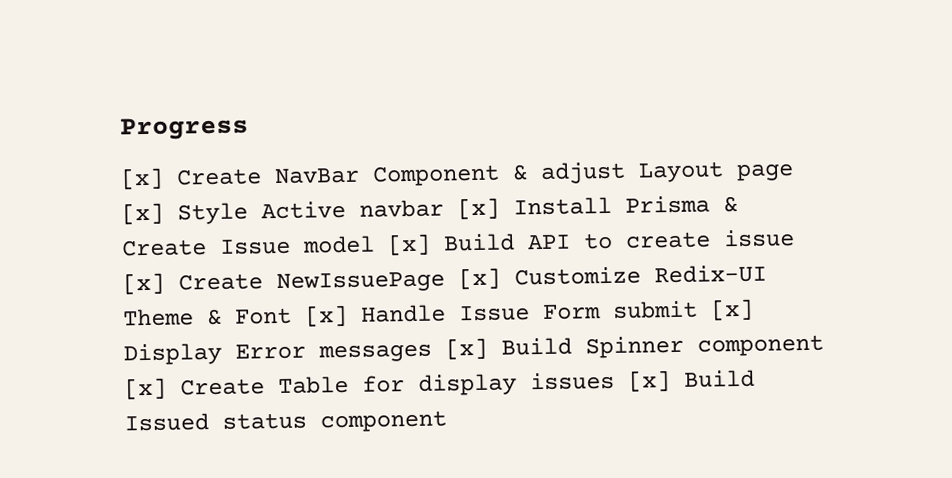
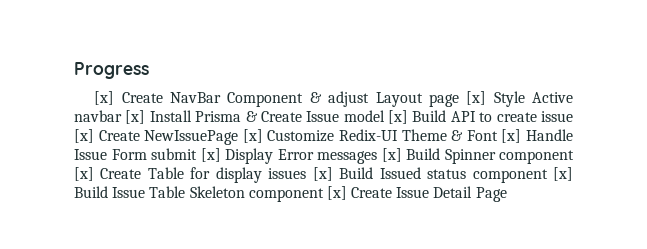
- [x] Create NavBar Component & adjust Layout page [x] Style Active navbar [x] Install Prisma & Create Issue model [x] Build API to create issue [x] Create NewIssuePage [x] Customize Redix-UI Theme & Font [x] Handle Issue Form submit [x] Display Error messages [x] Build Spinner component [x] Create Table for display issues [x] Build Issued status component
+ [x] Create NavBar Component & adjust Layout page [x] Style Active navbar [x] Install Prisma & Create Issue model [x] Build API to create issue [x] Create NewIssuePage [x] Customize Redix-UI Theme & Font [x] Handle Issue Form submit [x] Display Error messages [x] Build Spinner component [x] Create Table for display issues [x] Build Issued status component [x] Build Issue Table Skeleton component [x] Create Issue Detail Page

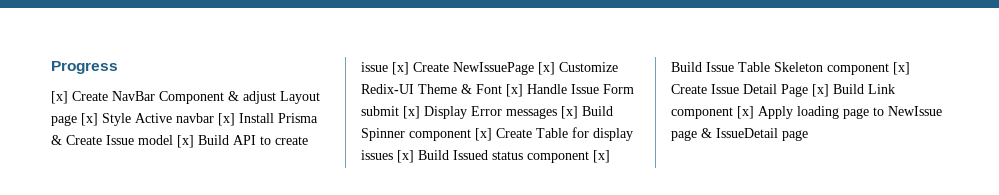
- [x] Create NavBar Component & adjust Layout page [x] Style Active navbar [x] Install Prisma & Create Issue model [x] Build API to create issue [x] Create NewIssuePage [x] Customize Redix-UI Theme & Font [x] Handle Issue Form submit [x] Display Error messages [x] Build Spinner component [x] Create Table for display issues [x] Build Issued status component [x] Build Issue Table Skeleton component [x] Create Issue Detail Page
+ [x] Create NavBar Component & adjust Layout page [x] Style Active navbar [x] Install Prisma & Create Issue model [x] Build API to create issue [x] Create NewIssuePage [x] Customize Redix-UI Theme & Font [x] Handle Issue Form submit [x] Display Error messages [x] Build Spinner component [x] Create Table for display issues [x] Build Issued status component [x] Build Issue Table Skeleton component [x] Create Issue Detail Page [x] Build Link component [x] Apply loading page to NewIssue page & IssueDetail page

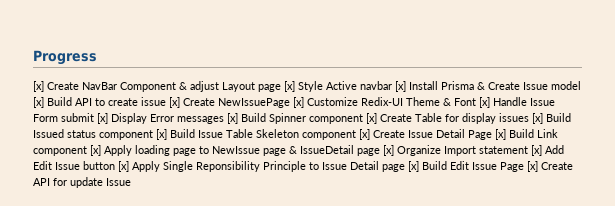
- [x] Create NavBar Component & adjust Layout page [x] Style Active navbar [x] Install Prisma & Create Issue model [x] Build API to create issue [x] Create NewIssuePage [x] Customize Redix-UI Theme & Font [x] Handle Issue Form submit [x] Display Error messages [x] Build Spinner component [x] Create Table for display issues [x] Build Issued status component [x] Build Issue Table Skeleton component [x] Create Issue Detail Page [x] Build Link component [x] Apply loading page to NewIssue page & IssueDetail page
+ [x] Create NavBar Component & adjust Layout page [x] Style Active navbar [x] Install Prisma & Create Issue model [x] Build API to create issue [x] Create NewIssuePage [x] Customize Redix-UI Theme & Font [x] Handle Issue Form submit [x] Display Error messages [x] Build Spinner component [x] Create Table for display issues [x] Build Issued status component [x] Build Issue Table Skeleton component [x] Create Issue Detail Page [x] Build Link component [x] Apply loading page to NewIssue page & IssueDetail page [x] Organize Import statement [x] Add Edit Issue button [x] Apply Single Reponsibility Principle to Issue Detail page [x] Build Edit Issue Page [x] Create API for update Issue

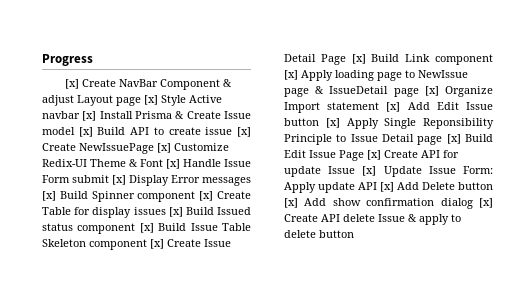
- [x] Create NavBar Component & adjust Layout page [x] Style Active navbar [x] Install Prisma & Create Issue model [x] Build API to create issue [x] Create NewIssuePage [x] Customize Redix-UI Theme & Font [x] Handle Issue Form submit [x] Display Error messages [x] Build Spinner component [x] Create Table for display issues [x] Build Issued status component [x] Build Issue Table Skeleton component [x] Create Issue Detail Page [x] Build Link component [x] Apply loading page to NewIssue page & IssueDetail page [x] Organize Import statement [x] Add Edit Issue button [x] Apply Single Reponsibility Principle to Issue Detail page [x] Build Edit Issue Page [x] Create API for update Issue
+ [x] Create NavBar Component & adjust Layout page [x] Style Active navbar [x] Install Prisma & Create Issue model [x] Build API to create issue [x] Create NewIssuePage [x] Customize Redix-UI Theme & Font [x] Handle Issue Form submit [x] Display Error messages [x] Build Spinner component [x] Create Table for display issues [x] Build Issued status component [x] Build Issue Table Skeleton component [x] Create Issue Detail Page [x] Build Link component [x] Apply loading page to NewIssue page & IssueDetail page [x] Organize Import statement [x] Add Edit Issue button [x] Apply Single Reponsibility Principle to Issue Detail page [x] Build Edit Issue Page [x] Create API for update Issue [x] Update Issue Form: Apply update API [x] Add Delete button [x] Add show confirmation dialog [x] Create API delete Issue & apply to delete button

